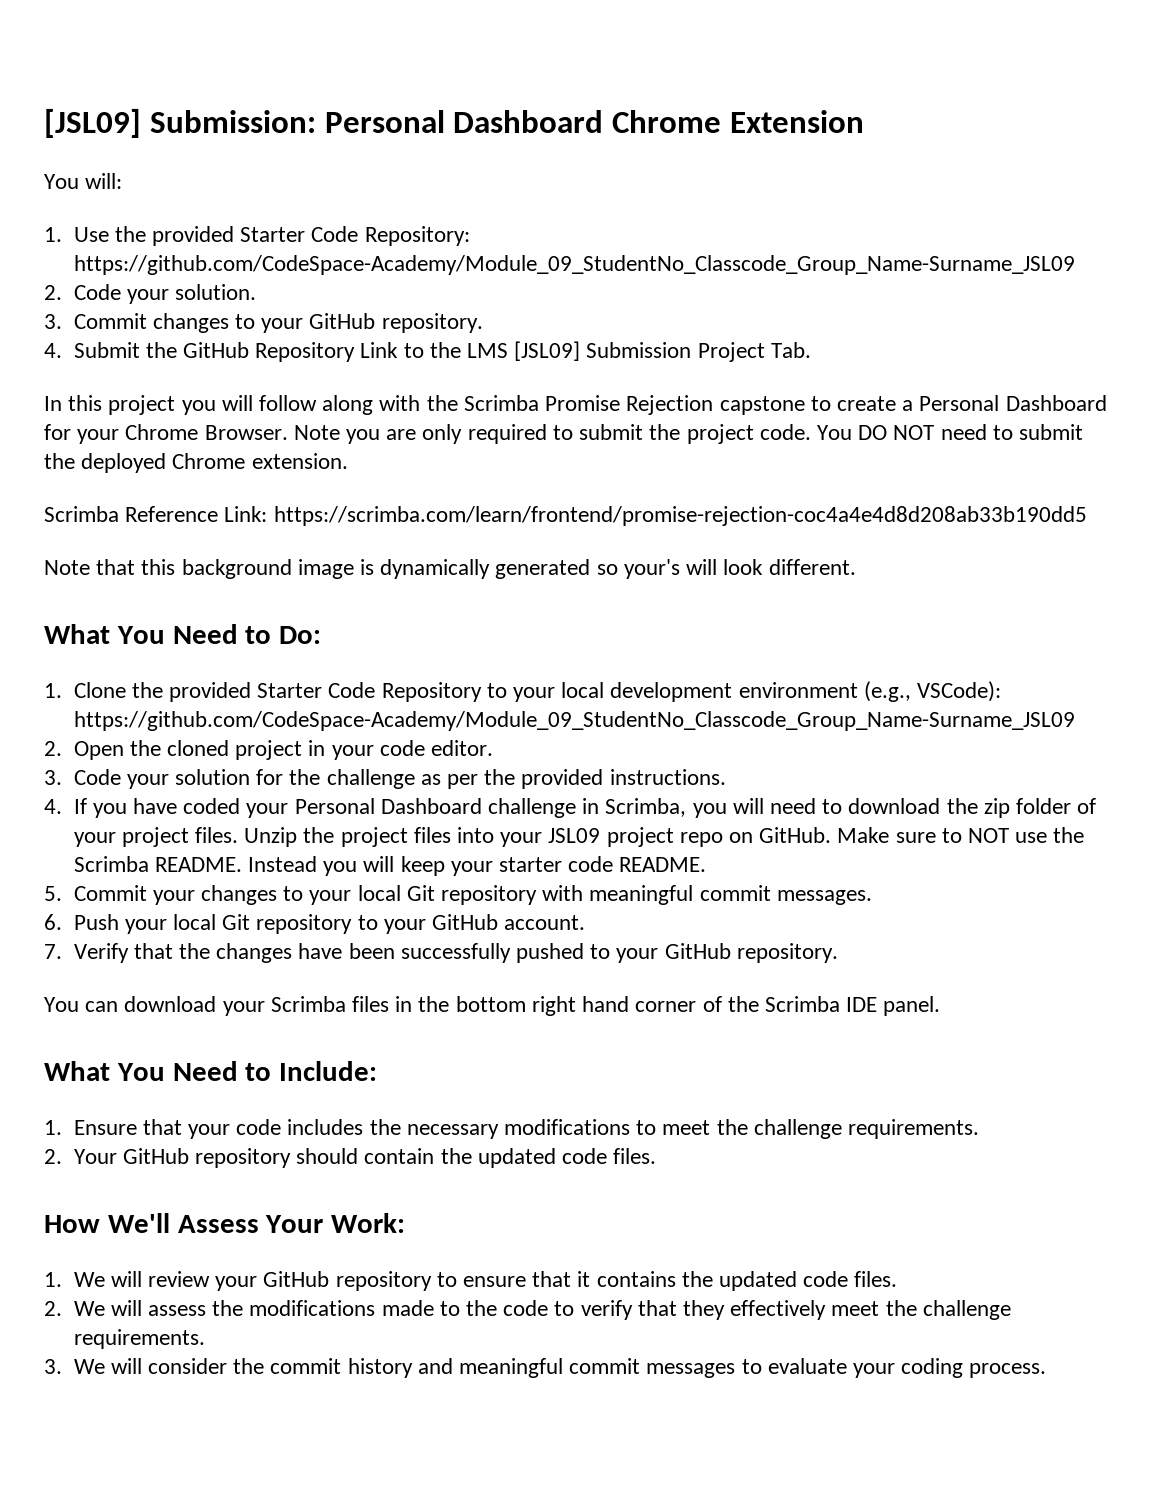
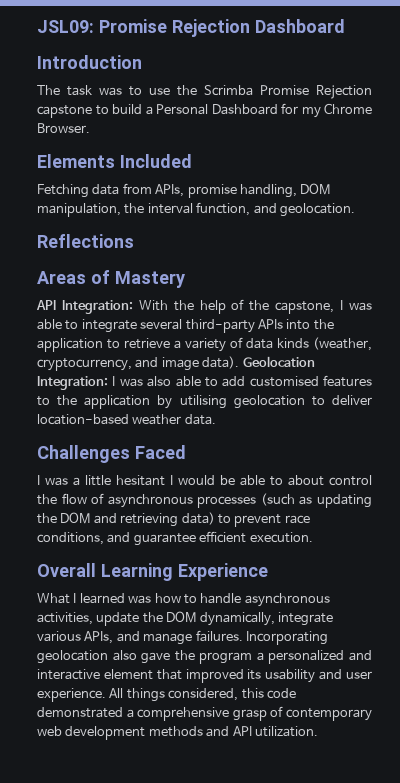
- [JSL09] Submission: Personal Dashboard Chrome Extension
- You will:
- 1. Use the provided Starter Code Repository: https://github.com/CodeSpace-Academy/Module_09_StudentNo_Classcode_Group_Name-Surname_JSL09
- 2. Code your solution.
- 3. Commit changes to your GitHub repository.
- 4. Submit the GitHub Repository Link to the LMS [JSL09] Submission Project Tab.
- In this project you will follow along with the Scrimba Promise Rejection capstone to create a Personal Dashboard for your Chrome Browser. Note you are only required to submit the project code. You DO NOT need to submit the deployed Chrome extension.
- Scrimba Reference Link: https://scrimba.com/learn/frontend/promise-rejection-coc4a4e4d8d208ab33b190dd5
- Note that this background image is dynamically generated so your's will look different.
- What You Need to Do:
- 1. Clone the provided Starter Code Repository to your local development environment (e.g., VSCode): https://github.com/CodeSpace-Academy/Module_09_StudentNo_Classcode_Group_Name-Surname_JSL09
- 2. Open the cloned project in your code editor.
- 3. Code your solution for the challenge as per the provided instructions.
- 4. If you have coded your Personal Dashboard challenge in Scrimba, you will need to download the zip folder of your project files. Unzip the project files into your JSL09 project repo on GitHub. Make sure to NOT use the Scrimba README. Instead you will keep your starter code README.
- 5. Commit your changes to your local Git repository with meaningful commit messages.
- 6. Push your local Git repository to your GitHub account.
- 7. Verify that the changes have been successfully pushed to your GitHub repository.
- You can download your Scrimba files in the bottom right hand corner of the Scrimba IDE panel.
- What You Need to Include:
- 1. Ensure that your code includes the necessary modifications to meet the challenge requirements.
- 2. Your GitHub repository should contain the updated code files.
- How We'll Assess Your Work:
- 1. We will review your GitHub repository to ensure that it contains the updated code files.
- 2. We will assess the modifications made to the code to verify that they effectively meet the challenge requirements.
- 3. We will consider the commit history and meaningful commit messages to evaluate your coding process.
+ JSL09: Promise Rejection Dashboard
+ Introduction
+ The task was to use the Scrimba Promise Rejection capstone to build a Personal Dashboard for my Chrome Browser.
+ Elements Included
+ Fetching data from APIs, promise handling, DOM manipulation, the interval function, and geolocation.
+ Reflections
+ Areas of Mastery
+ API Integration: With the help of the capstone, I was able to integrate several third-party APIs into the application to retrieve a variety of data kinds (weather, cryptocurrency, and image data). Geolocation Integration: I was also able to add customised features to the application by utilising geolocation to deliver location-based weather data.
+ Challenges Faced
+ I was a little hesitant I would be able to about control the flow of asynchronous processes (such as updating the DOM and retrieving data) to prevent race conditions, and guarantee efficient execution.
+ Overall Learning Experience
+ What I learned was how to handle asynchronous activities, update the DOM dynamically, integrate various APIs, and manage failures. Incorporating geolocation also gave the program a personalized and interactive element that improved its usability and user experience. All things considered, this code demonstrated a comprehensive grasp of contemporary web development methods and API utilization.

